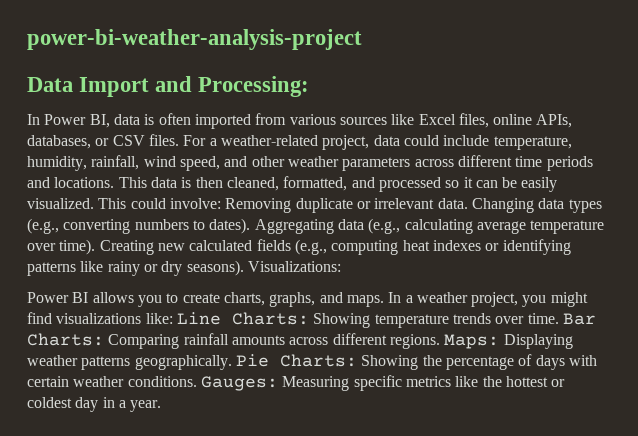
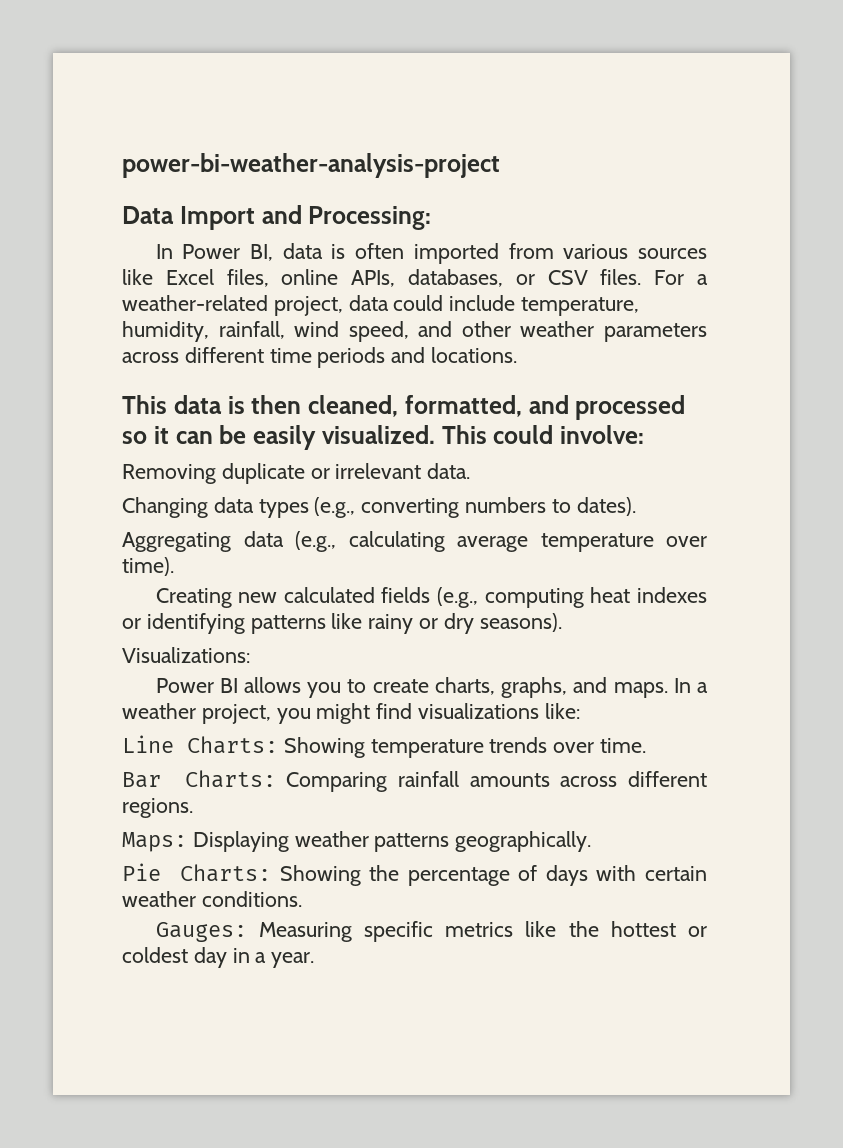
- For a weather-related project, data could include temperature, humidity, rainfall, wind speed, and other weather parameters across different time periods and locations. This data is then cleaned, formatted, and processed so it can be easily visualized.
+ For a weather-related project, data could include temperature, humidity, rainfall, wind speed, and other weather parameters across different time periods and locations.
+ This data is then cleaned, formatted, and processed so it can be easily visualized.
- This could involve: Removing duplicate or irrelevant data. Changing data types (e.g., converting numbers to dates). Aggregating data (e.g., calculating average temperature over time). Creating new calculated fields (e.g., computing heat indexes or identifying patterns like rainy or dry seasons). Visualizations:
+ This could involve:
+ Removing duplicate or irrelevant data.
+ Changing data types (e.g., converting numbers to dates).
+ Aggregating data (e.g., calculating average temperature over time).
+ Creating new calculated fields (e.g., computing heat indexes or identifying patterns like rainy or dry seasons).
+ Visualizations:
- In a weather project, you might find visualizations like: Line Charts: Showing temperature trends over time. Bar Charts: Comparing rainfall amounts across different regions. Maps: Displaying weather patterns geographically. Pie Charts: Showing the percentage of days with certain weather conditions. Gauges: Measuring specific metrics like the hottest or coldest day in a year.
+ In a weather project, you might find visualizations like:
+ Line Charts: Showing temperature trends over time.
+ Bar Charts: Comparing rainfall amounts across different regions.
+ Maps: Displaying weather patterns geographically.
+ Pie Charts: Showing the percentage of days with certain weather conditions.
+ Gauges: Measuring specific metrics like the hottest or coldest day in a year.

